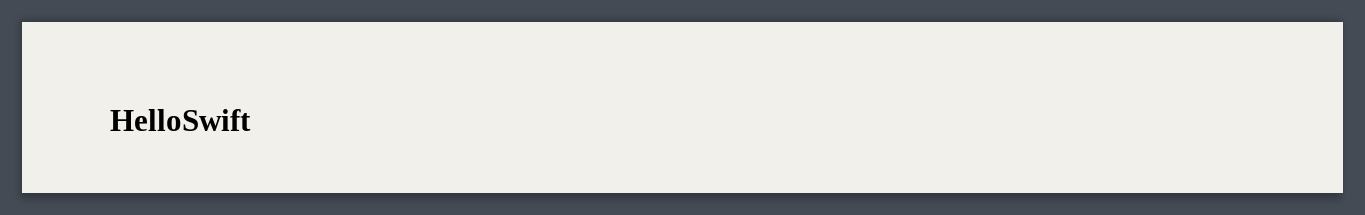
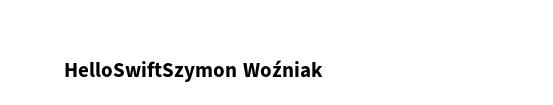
- HelloSwift
+ HelloSwiftSzymon Woźniak

